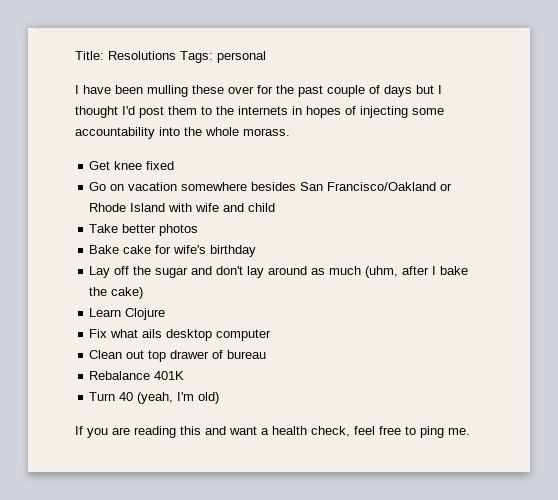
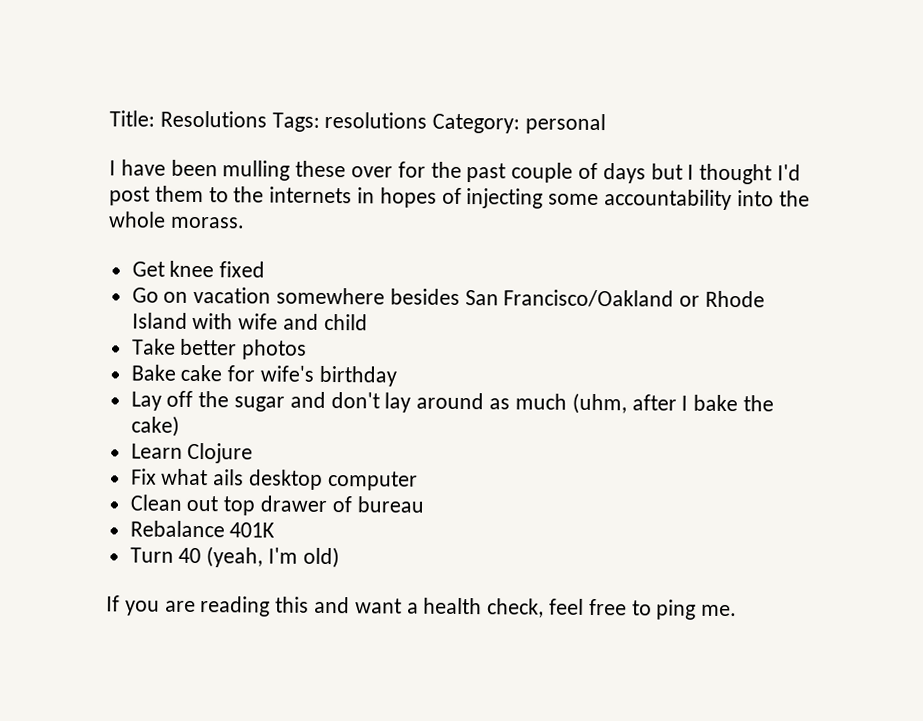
- Title: Resolutions Tags: personal
+ Title: Resolutions Tags: resolutions Category: personal

